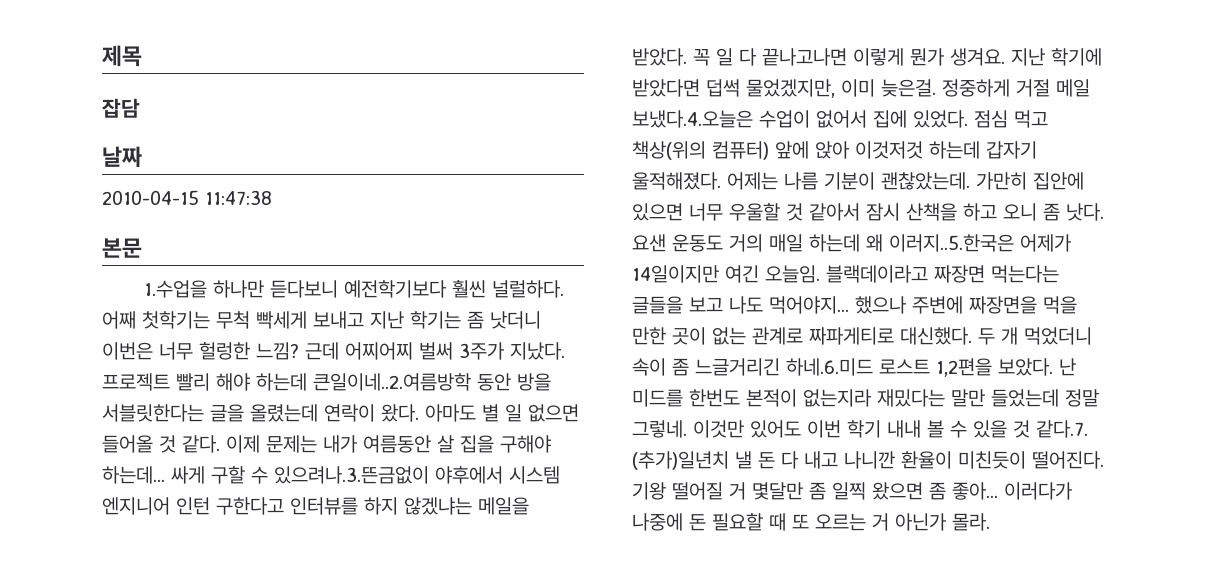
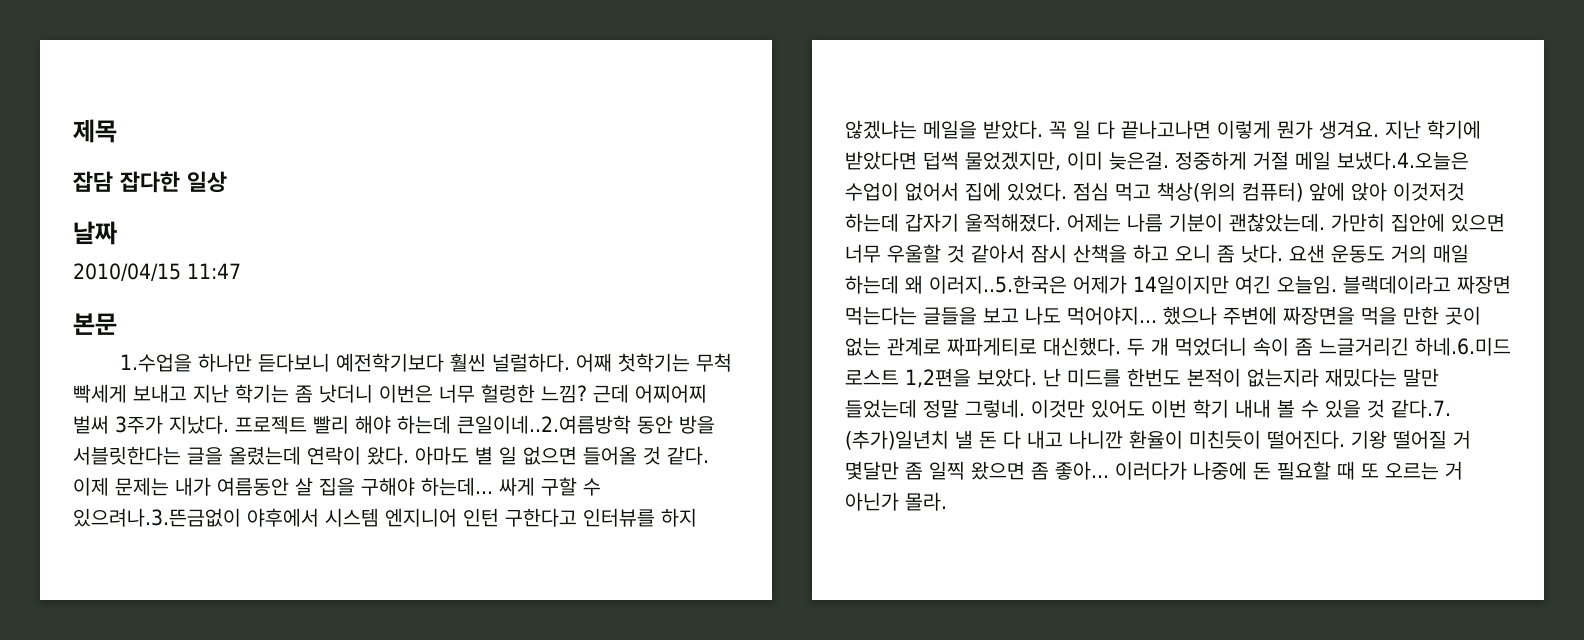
- 잡담
+ 잡담 잡다한 일상
- 2010-04-15 11:47:38
+ 2010/04/15 11:47

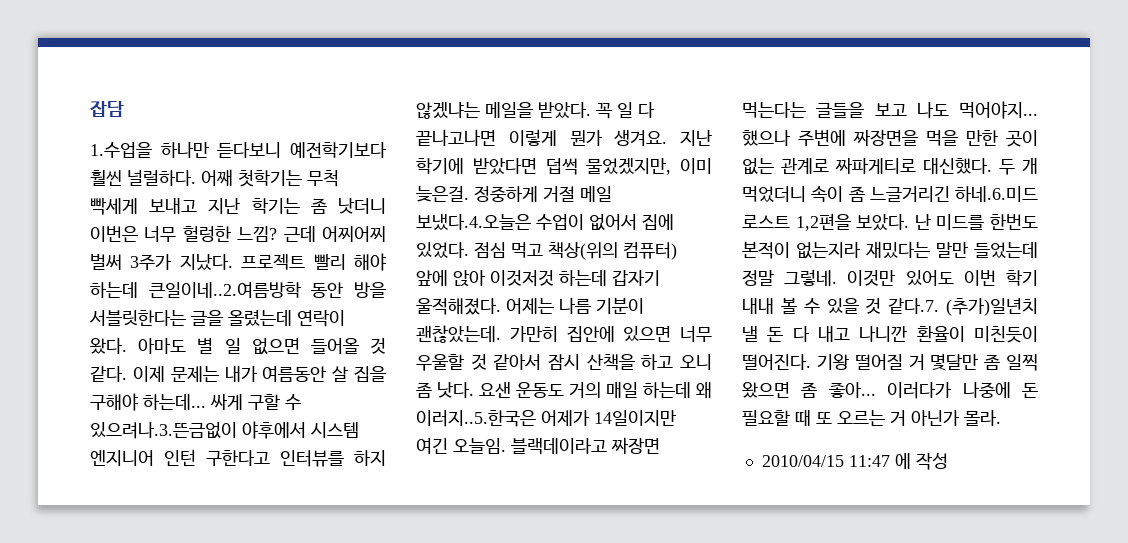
- 제목
- 잡담 잡다한 일상
- 날짜
- 2010/04/15 11:47
- 본문
+ 잡담
+ 2010/04/15 11:47 에 작성

